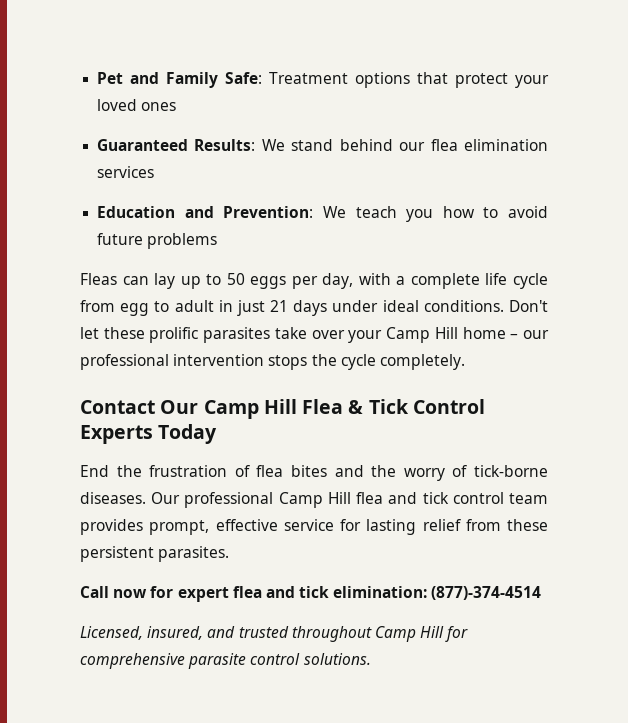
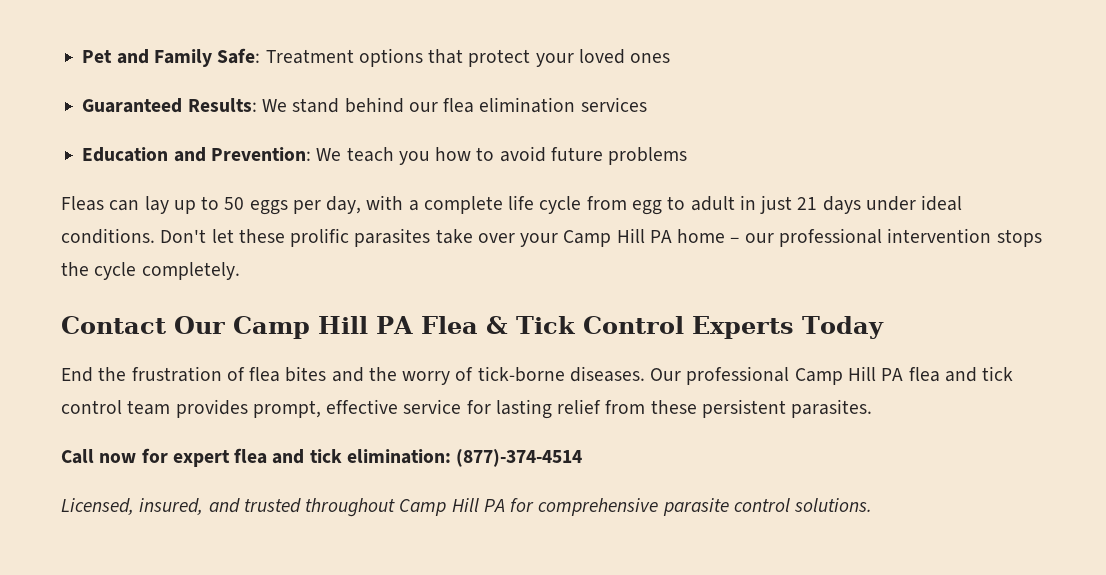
- Don't let these prolific parasites take over your Camp Hill home – our professional intervention stops the cycle completely.
+ Don't let these prolific parasites take over your Camp Hill PA home – our professional intervention stops the cycle completely.
- Contact Our Camp Hill Flea & Tick Control Experts Today
+ Contact Our Camp Hill PA Flea & Tick Control Experts Today
- Our professional Camp Hill flea and tick control team provides prompt, effective service for lasting relief from these persistent parasites.
+ Our professional Camp Hill PA flea and tick control team provides prompt, effective service for lasting relief from these persistent parasites.
- Licensed, insured, and trusted throughout Camp Hill for comprehensive parasite control solutions.
+ Licensed, insured, and trusted throughout Camp Hill PA for comprehensive parasite control solutions.

